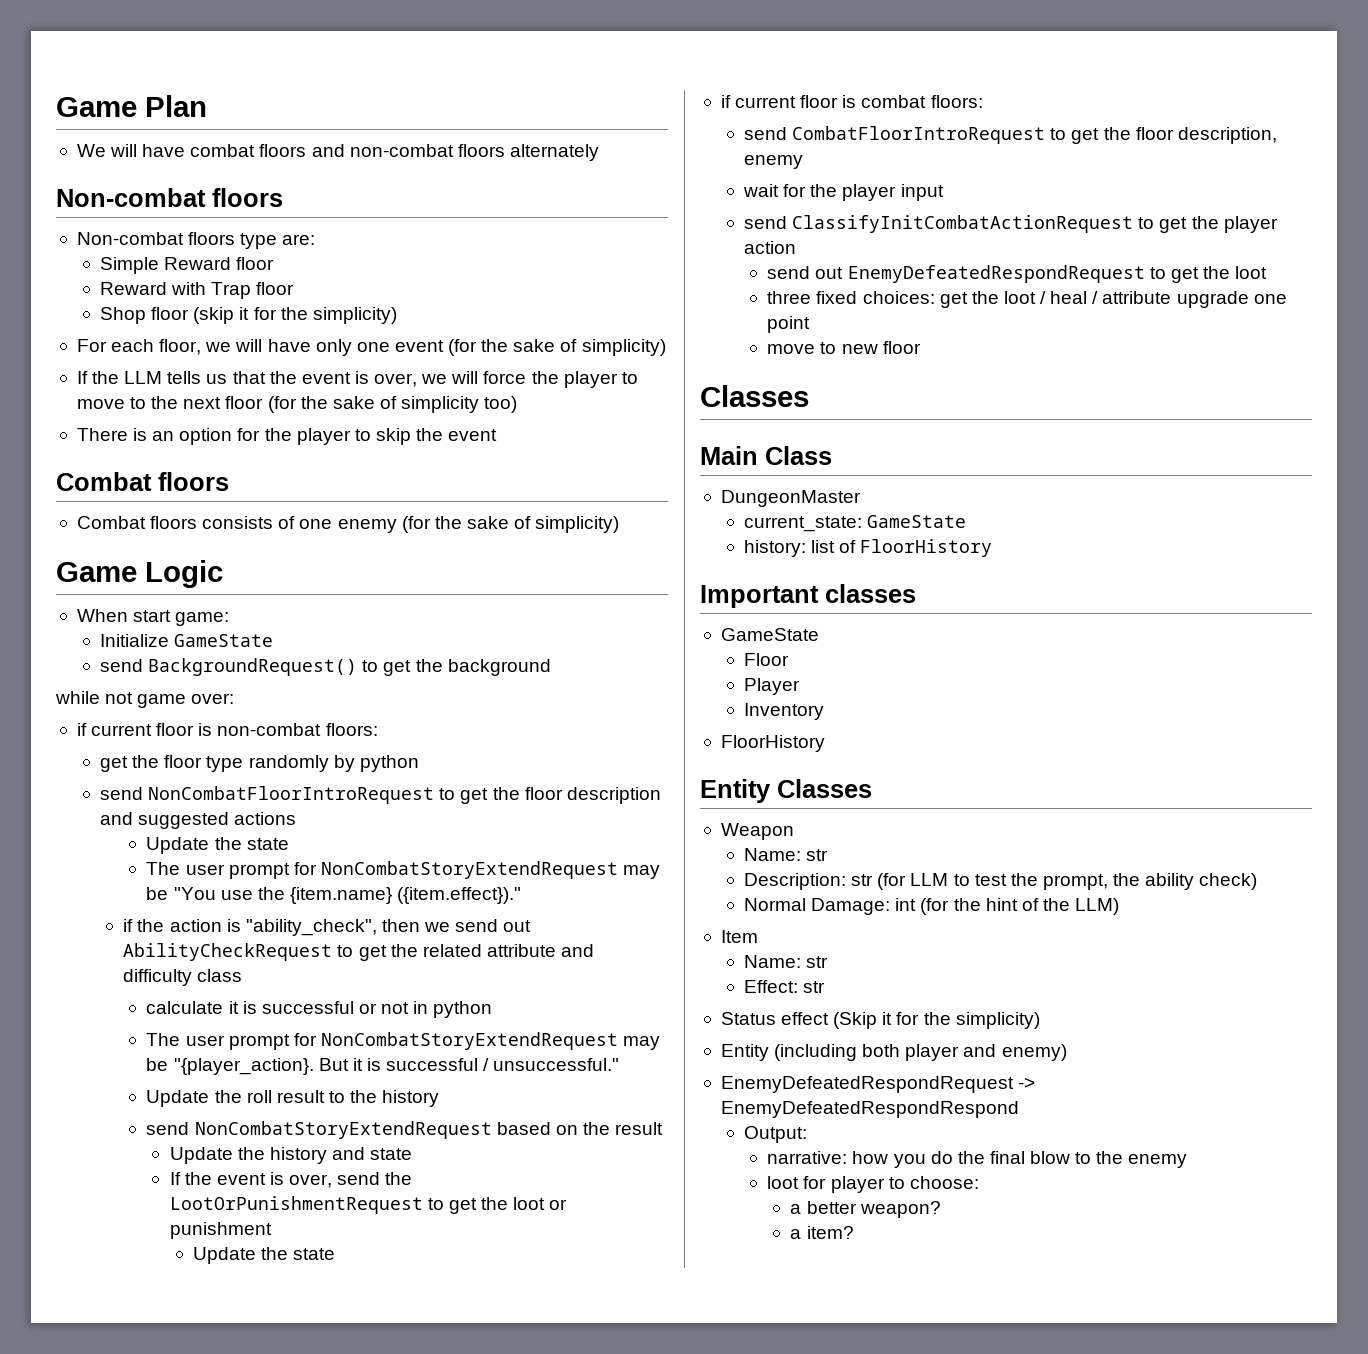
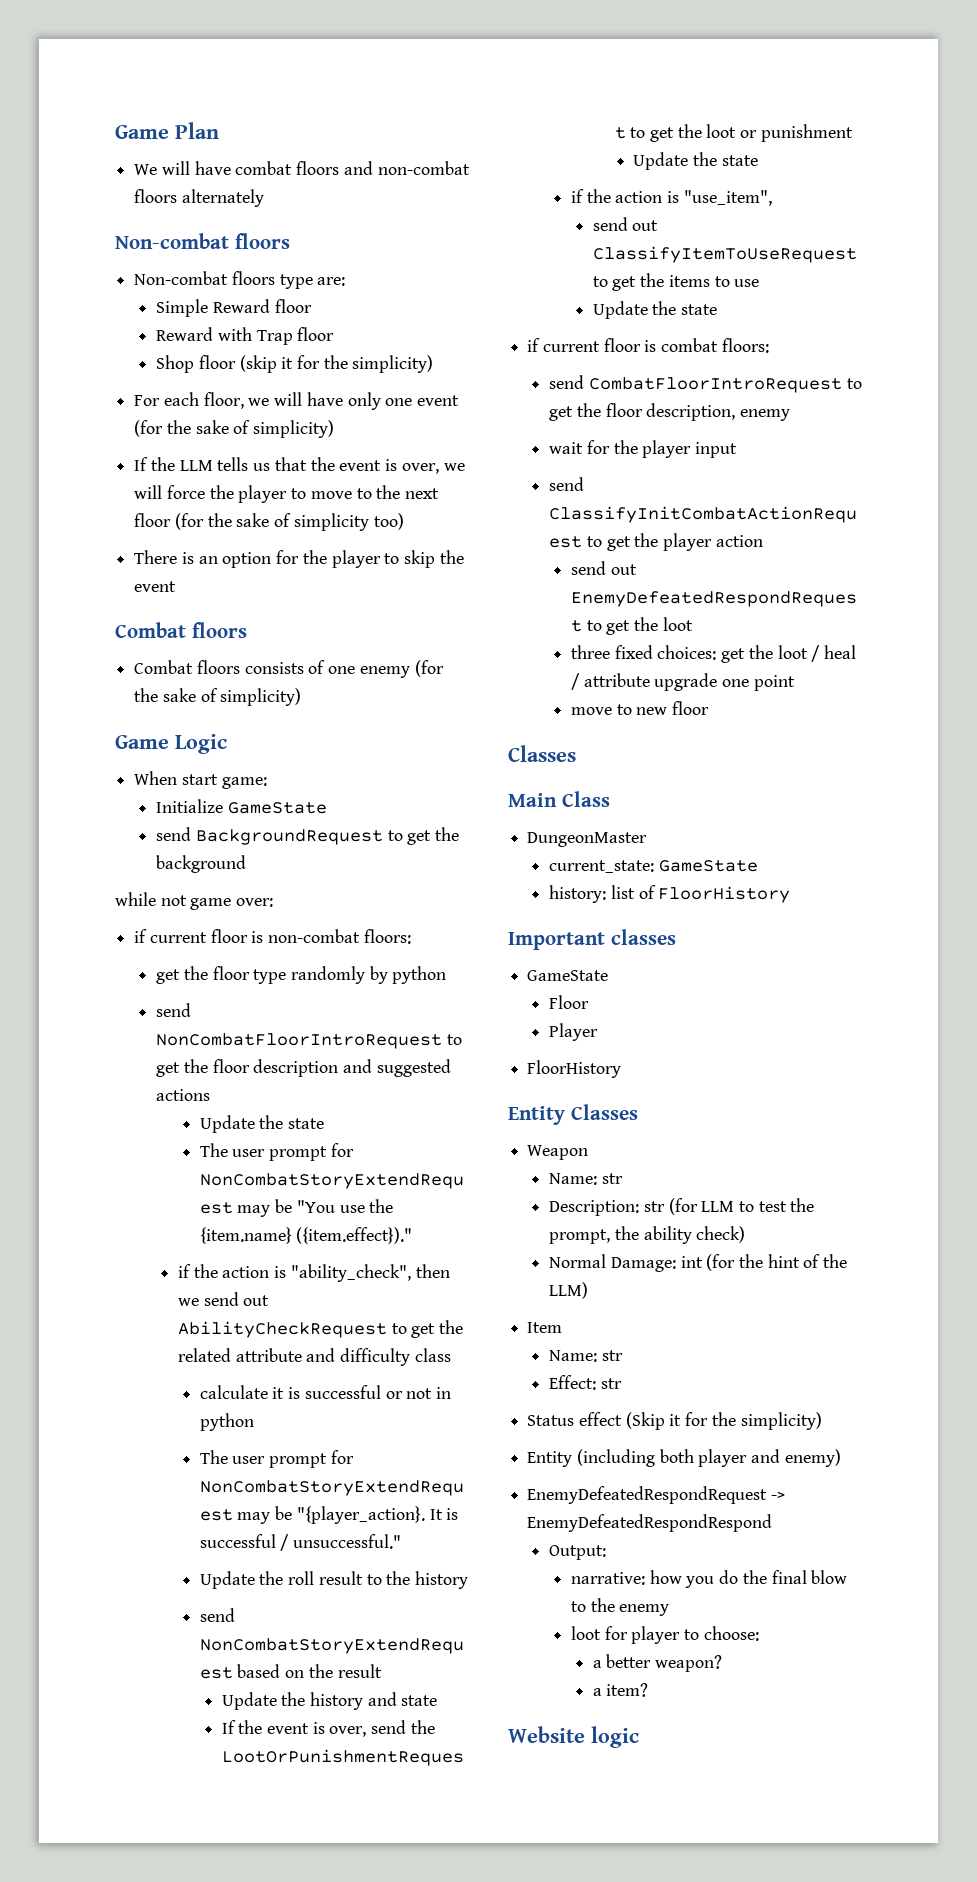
- send BackgroundRequest() to get the background
+ send BackgroundRequest to get the background
- But it is successful / unsuccessful."
+ It is successful / unsuccessful."
+ if the action is "use_item",
+ send out ClassifyItemToUseRequest to get the items to use
+ Update the state
- Inventory
+ Website logic

